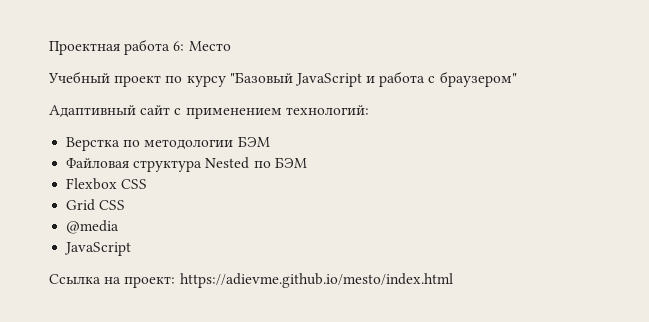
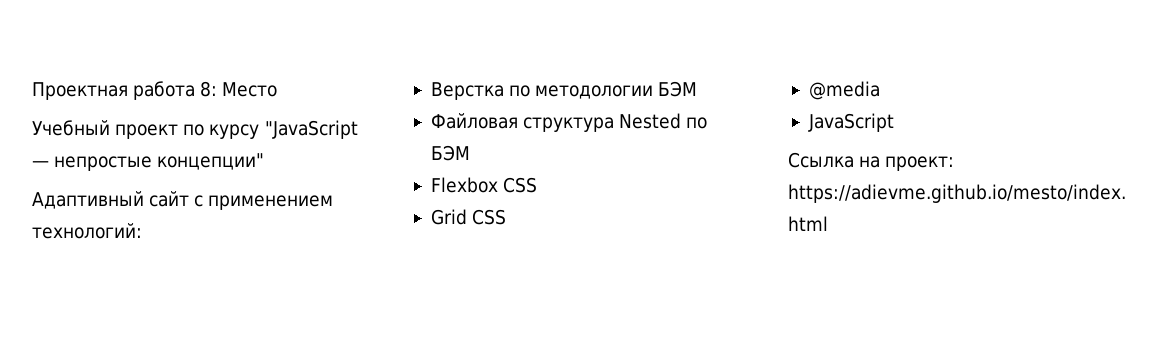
- Проектная работа 6: Место
+ Проектная работа 8: Место
- Учебный проект по курсу "Базовый JavaScript и работа с браузером"
+ Учебный проект по курсу "JavaScript — непростые концепции"

